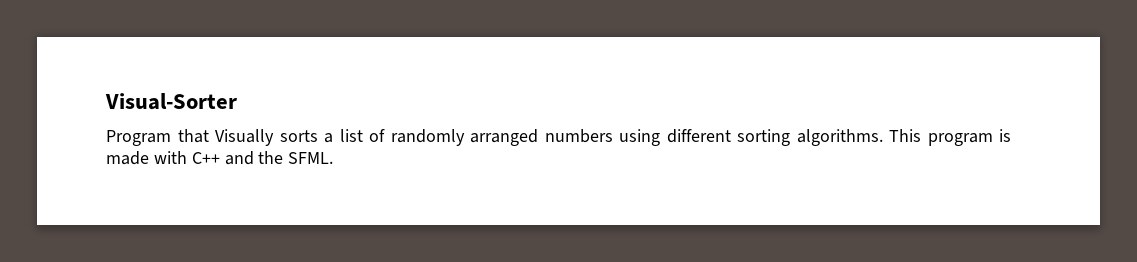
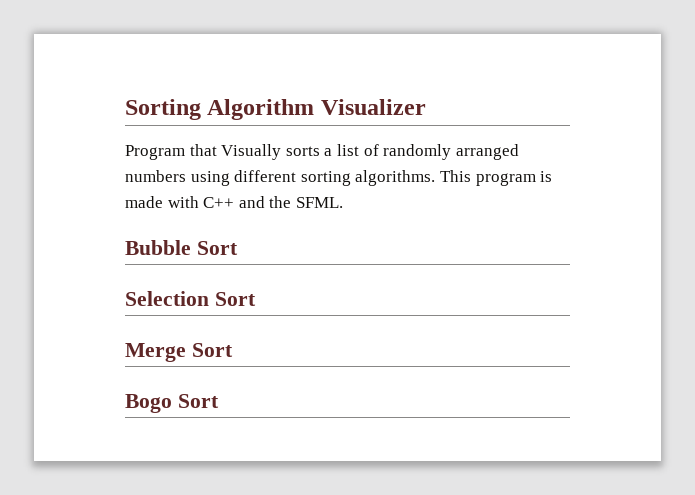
- Visual-Sorter
+ Sorting Algorithm Visualizer
+ Bubble Sort
+ Selection Sort
+ Merge Sort
+ Bogo Sort

